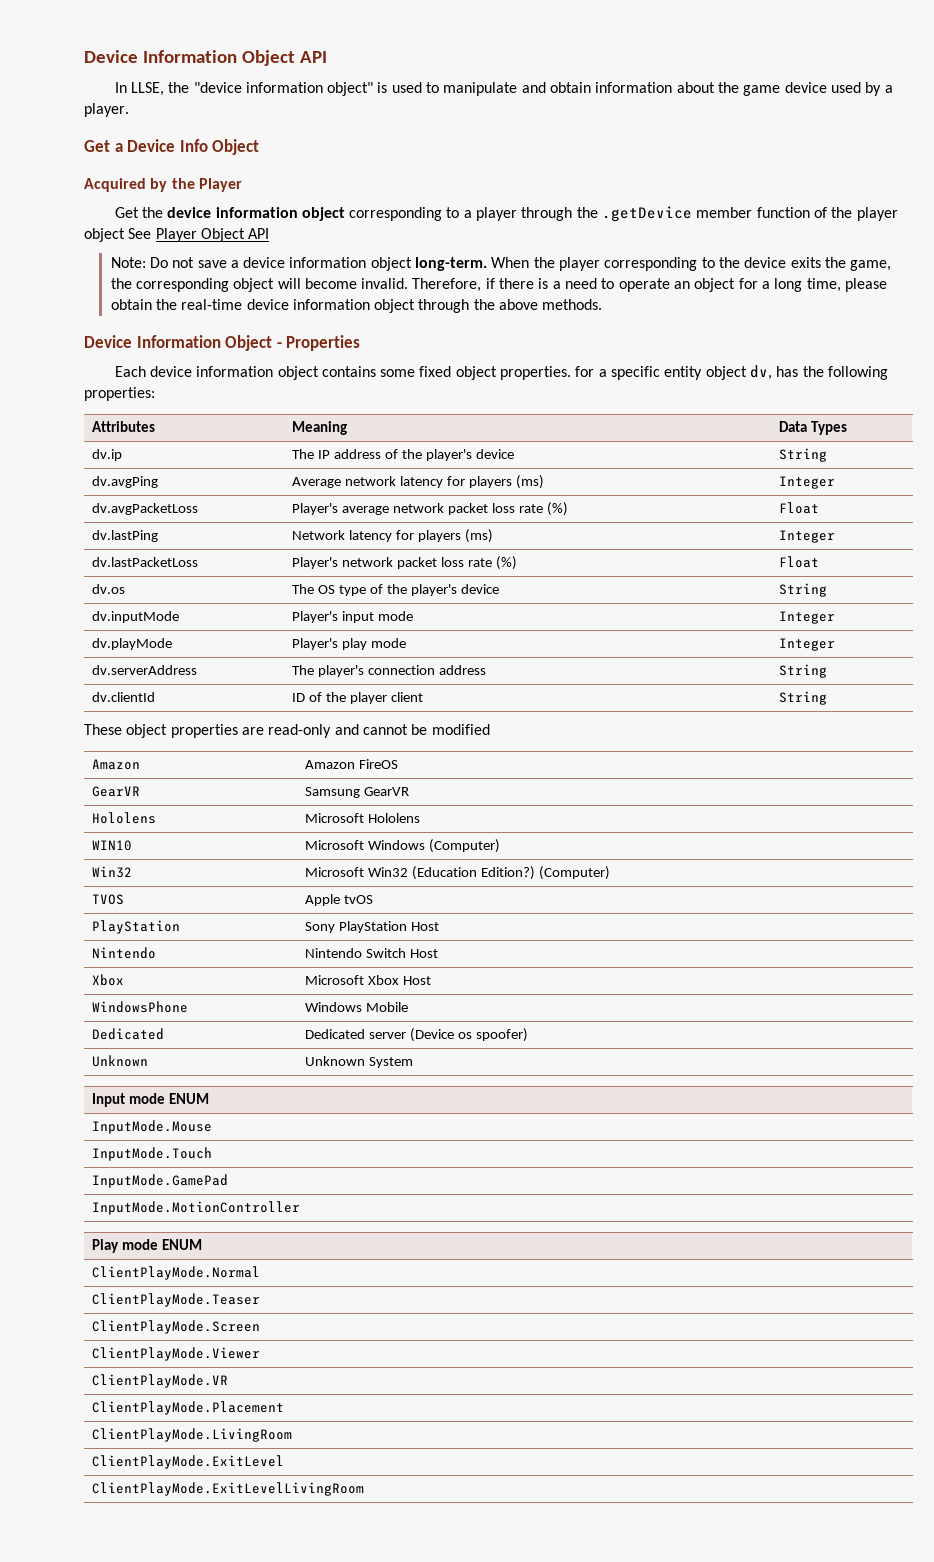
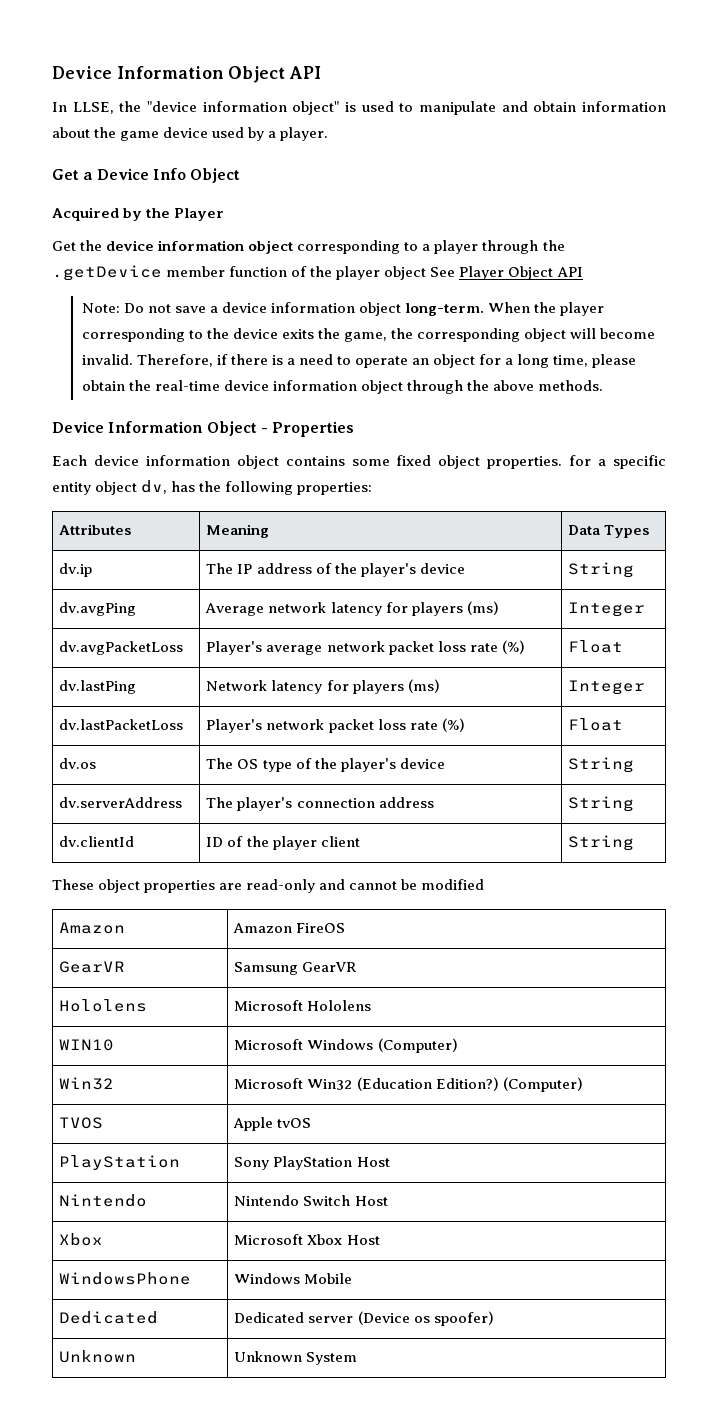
- dv.inputMode | Player's input mode | Integer
- dv.playMode | Player's play mode | Integer
- Input mode ENUM
- InputMode.Mouse
- InputMode.Touch
- InputMode.GamePad
- InputMode.MotionController
- Play mode ENUM
- ClientPlayMode.Normal
- ClientPlayMode.Teaser
- ClientPlayMode.Screen
- ClientPlayMode.Viewer
- ClientPlayMode.VR
- ClientPlayMode.Placement
- ClientPlayMode.LivingRoom
- ClientPlayMode.ExitLevel
- ClientPlayMode.ExitLevelLivingRoom

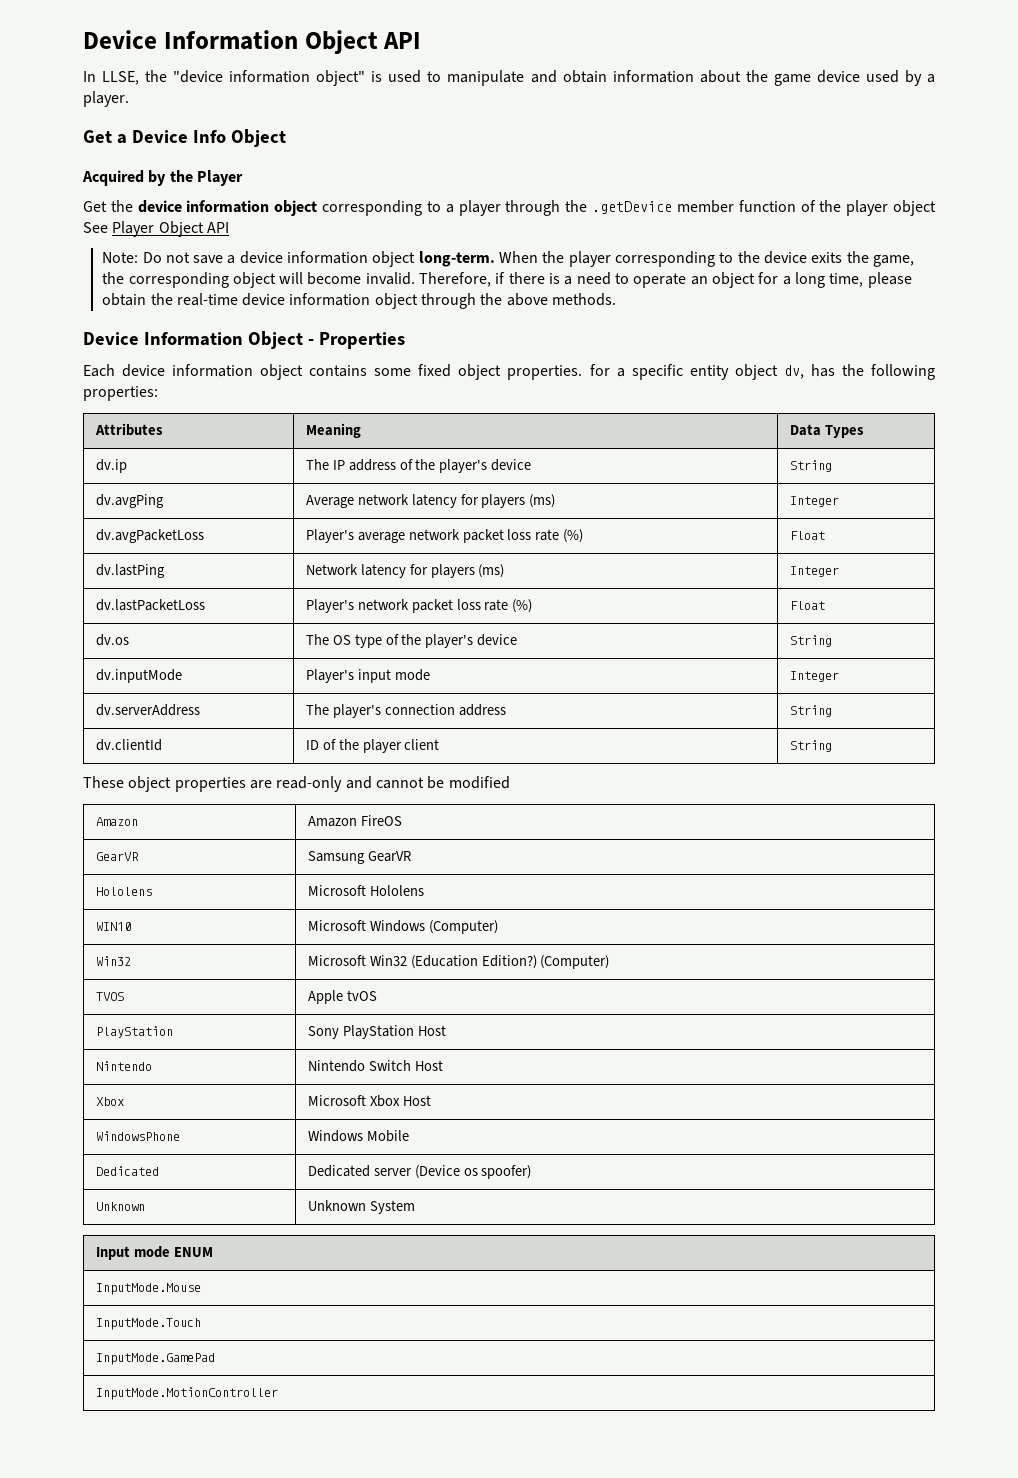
+ dv.inputMode | Player's input mode | Integer
+ Input mode ENUM
+ InputMode.Mouse
+ InputMode.Touch
+ InputMode.GamePad
+ InputMode.MotionController

